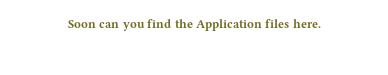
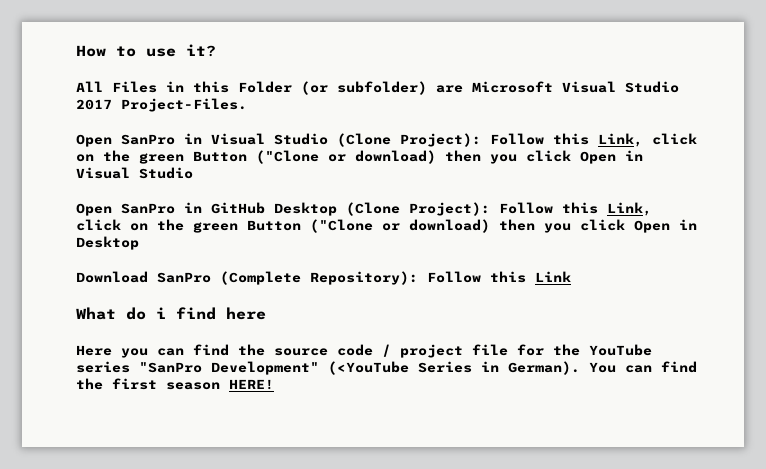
- Soon can you find the Application files here.
+ How to use it?
+ All Files in this Folder (or subfolder) are Microsoft Visual Studio 2017 Project-Files.
+ Open SanPro in Visual Studio (Clone Project): Follow this Link, click on the green Button ("Clone or download) then you click Open in Visual Studio
+ Open SanPro in GitHub Desktop (Clone Project): Follow this Link, click on the green Button ("Clone or download) then you click Open in Desktop
+ Download SanPro (Complete Repository): Follow this Link
+ What do i find here
+ Here you can find the source code / project file for the YouTube series "SanPro Development" (<YouTube Series in German). You can find the first season HERE!

